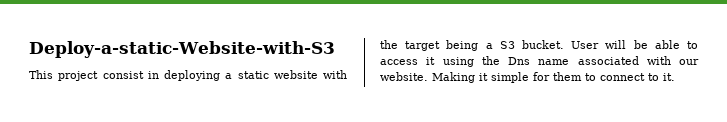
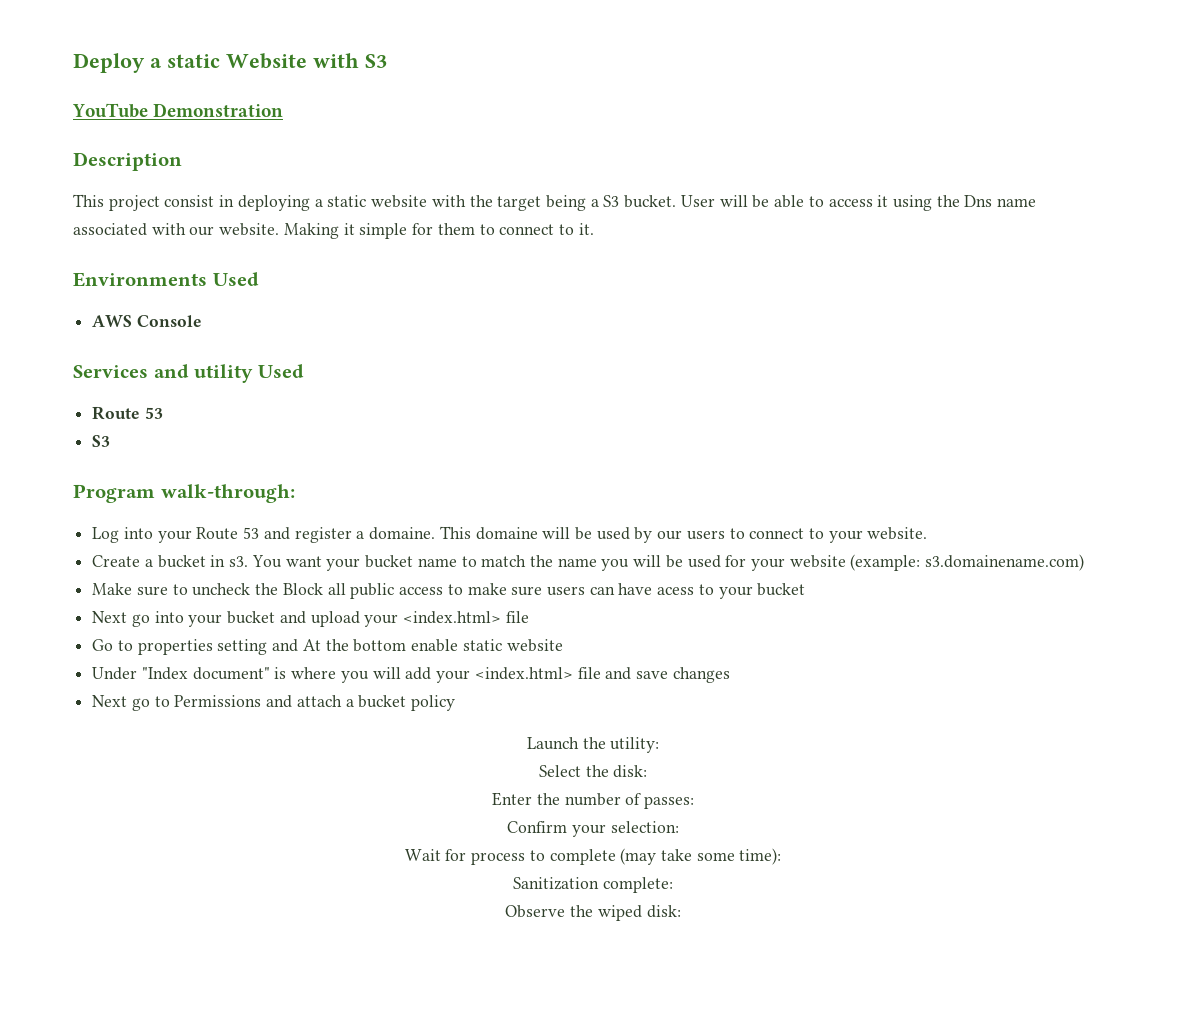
- Deploy-a-static-Website-with-S3
+ Deploy a static Website with S3
+ YouTube Demonstration
+ Description
+ Environments Used
+ AWS Console
+ Services and utility Used
+ Route 53
+ S3
+ Program walk-through:
+ Log into your Route 53 and register a domaine. This domaine will be used by our users to connect to your website.
+ Create a bucket in s3. You want your bucket name to match the name you will be used for your website (example: s3.domainename.com)
+ Make sure to uncheck the Block all public access to make sure users can have acess to your bucket
+ Next go into your bucket and upload your <index.html> file
+ Go to properties setting and At the bottom enable static website
+ Under "Index document" is where you will add your <index.html> file and save changes
+ Next go to Permissions and attach a bucket policy
+ Launch the utility:
+ Select the disk:
+ Enter the number of passes:
+ Confirm your selection:
+ Wait for process to complete (may take some time):
+ Sanitization complete:
+ Observe the wiped disk:

